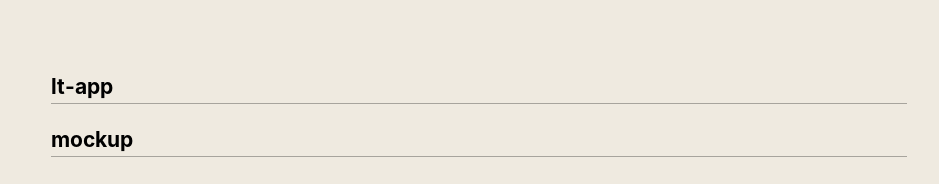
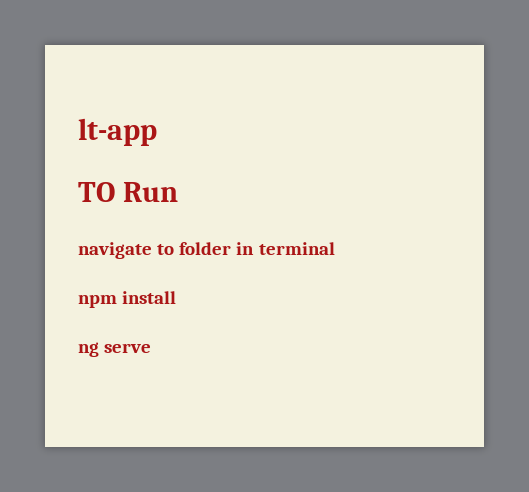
- mockup
+ TO Run
+ navigate to folder in terminal
+ npm install
+ ng serve

